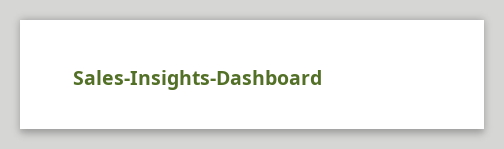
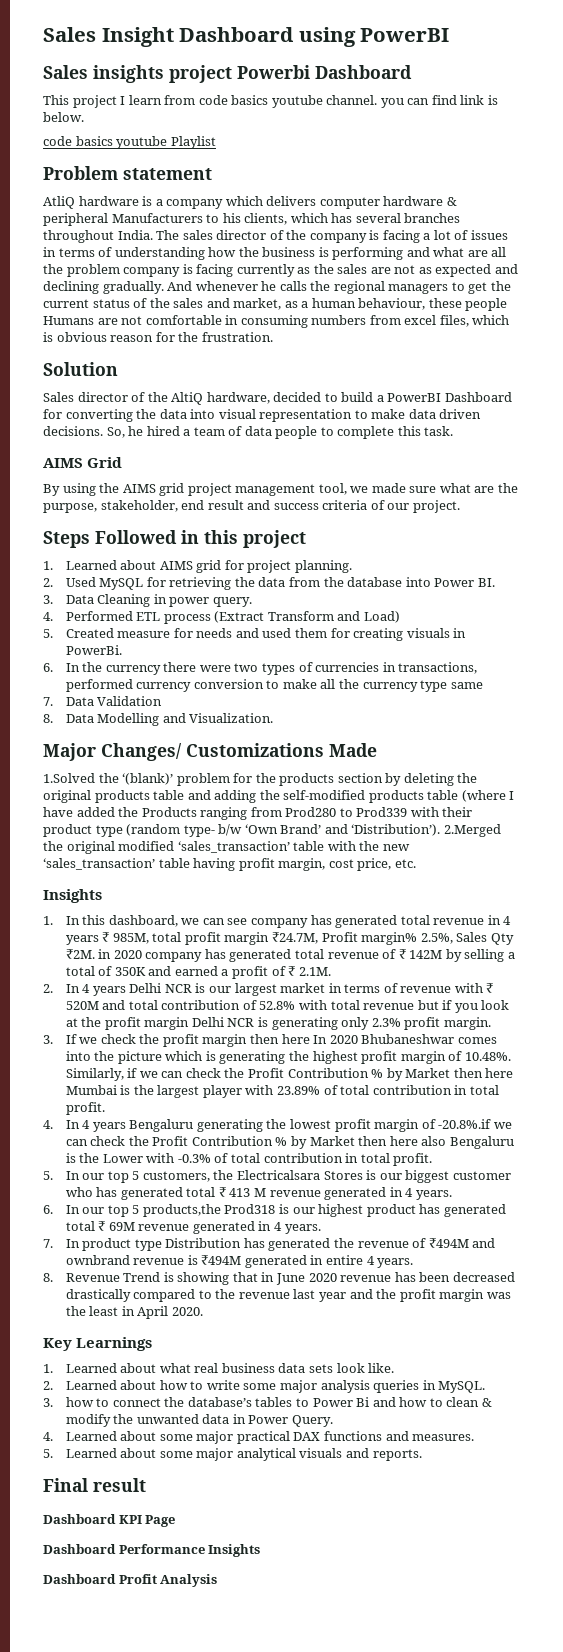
- Sales-Insights-Dashboard
+ Sales Insight Dashboard using PowerBI
+ Sales insights project Powerbi Dashboard
+ This project I learn from code basics youtube channel. you can find link is below.
+ code basics youtube Playlist
+ Problem statement
+ AtliQ hardware is a company which delivers computer hardware & peripheral Manufacturers to his clients, which has several branches throughout India. The sales director of the company is facing a lot of issues in terms of understanding how the business is performing and what are all the problem company is facing currently as the sales are not as expected and declining gradually. And whenever he calls the regional managers to get the current status of the sales and market, as a human behaviour, these people Humans are not comfortable in consuming numbers from excel files, which is obvious reason for the frustration.
+ Solution
+ Sales director of the AltiQ hardware, decided to build a PowerBI Dashboard for converting the data into visual representation to make data driven decisions. So, he hired a team of data people to complete this task.
+ AIMS Grid
+ By using the AIMS grid project management tool, we made sure what are the purpose, stakeholder, end result and success criteria of our project.
+ Steps Followed in this project
+ 1. Learned about AIMS grid for project planning.
+ 2. Used MySQL for retrieving the data from the database into Power BI.
+ 3. Data Cleaning in power query.
+ 4. Performed ETL process (Extract Transform and Load)
+ 5. Created measure for needs and used them for creating visuals in PowerBi.
+ 6. In the currency there were two types of currencies in transactions, performed currency conversion to make all the currency type same
+ 7. Data Validation
+ 8. Data Modelling and Visualization.
+ Major Changes/ Customizations Made
+ 1.Solved the ‘(blank)’ problem for the products section by deleting the original products table and adding the self-modified products table (where I have added the Products ranging from Prod280 to Prod339 with their product type (random type- b/w ‘Own Brand’ and ‘Distribution’). 2.Merged the original modified ‘sales_transaction’ table with the new ‘sales_transaction’ table having profit margin, cost price, etc.
+ Insights
+ 1. In this dashboard, we can see company has generated total revenue in 4 years ₹ 985M, total profit margin ₹24.7M, Profit margin% 2.5%, Sales Qty ₹2M. in 2020 company has generated total revenue of ₹ 142M by selling a total of 350K and earned a profit of ₹ 2.1M.
+ 2. In 4 years Delhi NCR is our largest market in terms of revenue with ₹ 520M and total contribution of 52.8% with total revenue but if you look at the profit margin Delhi NCR is generating only 2.3% profit margin.
+ 3. If we check the profit margin then here In 2020 Bhubaneshwar comes into the picture which is generating the highest profit margin of 10.48%. Similarly, if we can check the Profit Contribution % by Market then here Mumbai is the largest player with 23.89% of total contribution in total profit.
+ 4. In 4 years Bengaluru generating the lowest profit margin of -20.8%.if we can check the Profit Contribution % by Market then here also Bengaluru is the Lower with -0.3% of total contribution in total profit.
+ 5. In our top 5 customers, the Electricalsara Stores is our biggest customer who has generated total ₹ 413 M revenue generated in 4 years.
+ 6. In our top 5 products,the Prod318 is our highest product has generated total ₹ 69M revenue generated in 4 years.
+ 7. In product type Distribution has generated the revenue of ₹494M and ownbrand revenue is ₹494M generated in entire 4 years.
+ 8. Revenue Trend is showing that in June 2020 revenue has been decreased drastically compared to the revenue last year and the profit margin was the least in April 2020.
+ Key Learnings
+ 1. Learned about what real business data sets look like.
+ 2. Learned about how to write some major analysis queries in MySQL.
+ 3. how to connect the database’s tables to Power Bi and how to clean & modify the unwanted data in Power Query.
+ 4. Learned about some major practical DAX functions and measures.
+ 5. Learned about some major analytical visuals and reports.
+ Final result
+ Dashboard KPI Page
+ Dashboard Performance Insights
+ Dashboard Profit Analysis

